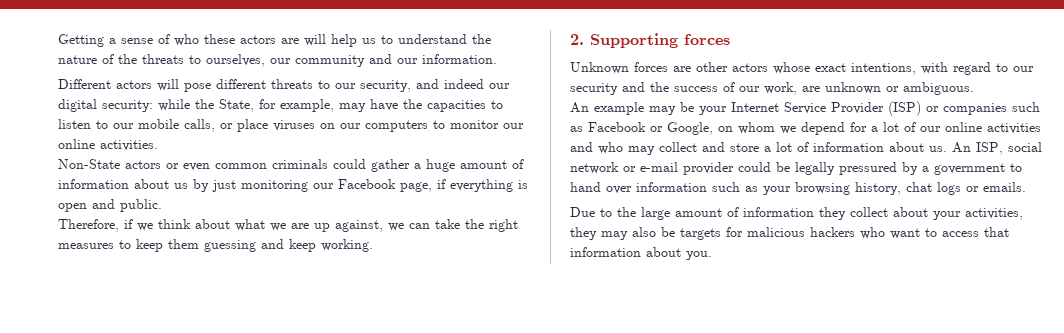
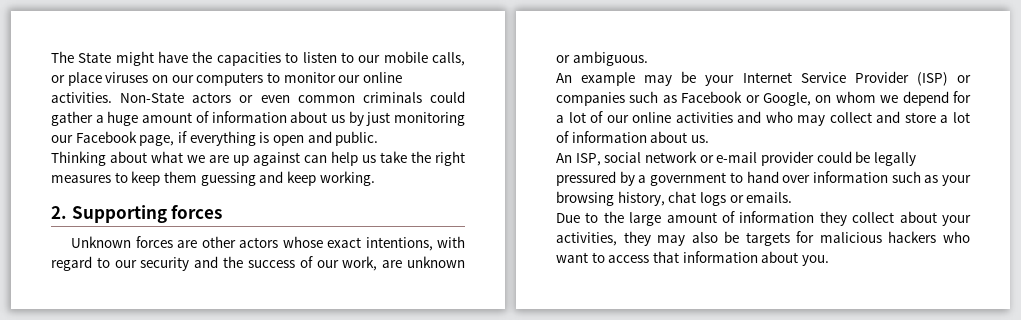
- Getting a sense of who these actors are will help us to understand the nature of the threats to ourselves, our community and our information.
- Different actors will pose different threats to our security, and indeed our digital security: while the State, for example, may have the capacities to listen to our mobile calls, or place viruses on our computers to monitor our online activities.
- Non-State actors or even common criminals could gather a huge amount of information about us by just monitoring our Facebook page, if everything is open and public.
+ The State might have the capacities to listen to our mobile calls, or place viruses on our computers to monitor our online activities. Non-State actors or even common criminals could gather a huge amount of information about us by just monitoring our Facebook page, if everything is open and public.
- Therefore, if we think about what we are up against, we can take the right measures to keep them guessing and keep working.
+ Thinking about what we are up against can help us take the right measures to keep them guessing and keep working.
- An example may be your Internet Service Provider (ISP) or companies such as Facebook or Google, on whom we depend for a lot of our online activities and who may collect and store a lot of information about us. An ISP, social network or e-mail provider could be legally pressured by a government to hand over information such as your browsing history, chat logs or emails.
+ An example may be your Internet Service Provider (ISP) or companies such as Facebook or Google, on whom we depend for a lot of our online activities and who may collect and store a lot of information about us.
+ An ISP, social network or e-mail provider could be legally pressured by a government to hand over information such as your browsing history, chat logs or emails.

